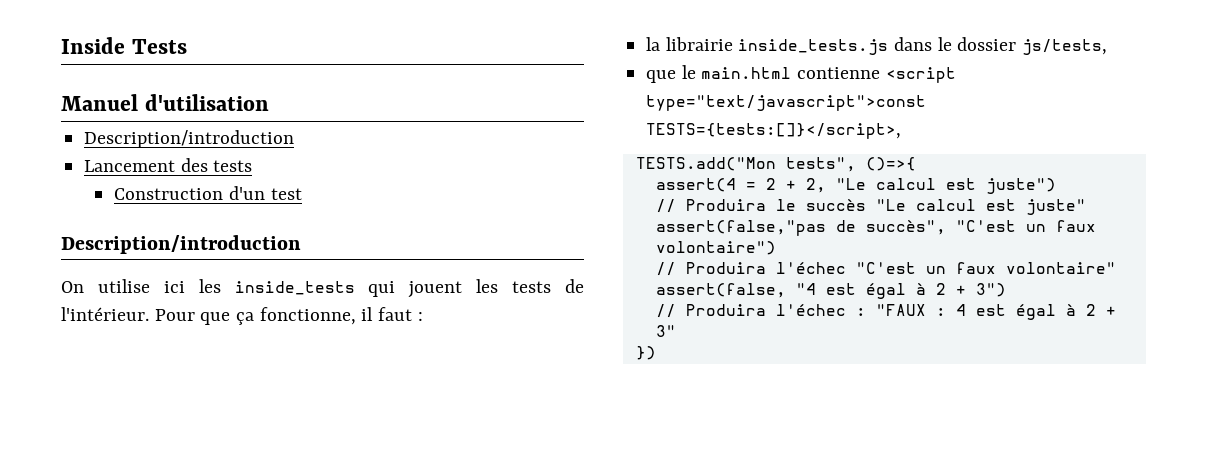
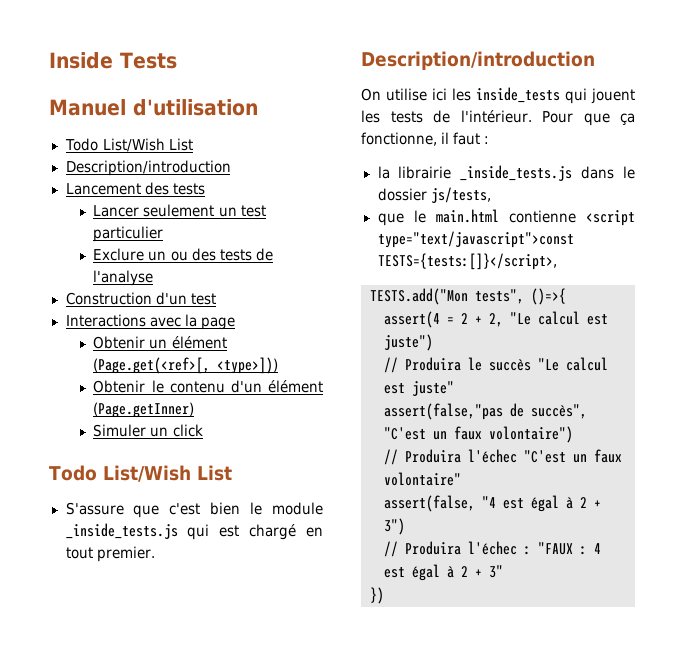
  Manuel d'utilisation
+ Todo List/Wish List
+ Lancer seulement un test particulier
+ Exclure un ou des tests de l'analyse
  Construction d'un test
+ Interactions avec la page
+ Obtenir un élément (Page.get(<ref>[, <type>]))
+ Obtenir le contenu d'un élément (Page.getInner)
+ Simuler un click
+ Todo List/Wish List
+ S'assure que c'est bien le module _inside_tests.js qui est chargé en tout premier.
- la librairie inside_tests.js dans le dossier js/tests,
+ la librairie _inside_tests.js dans le dossier js/tests,

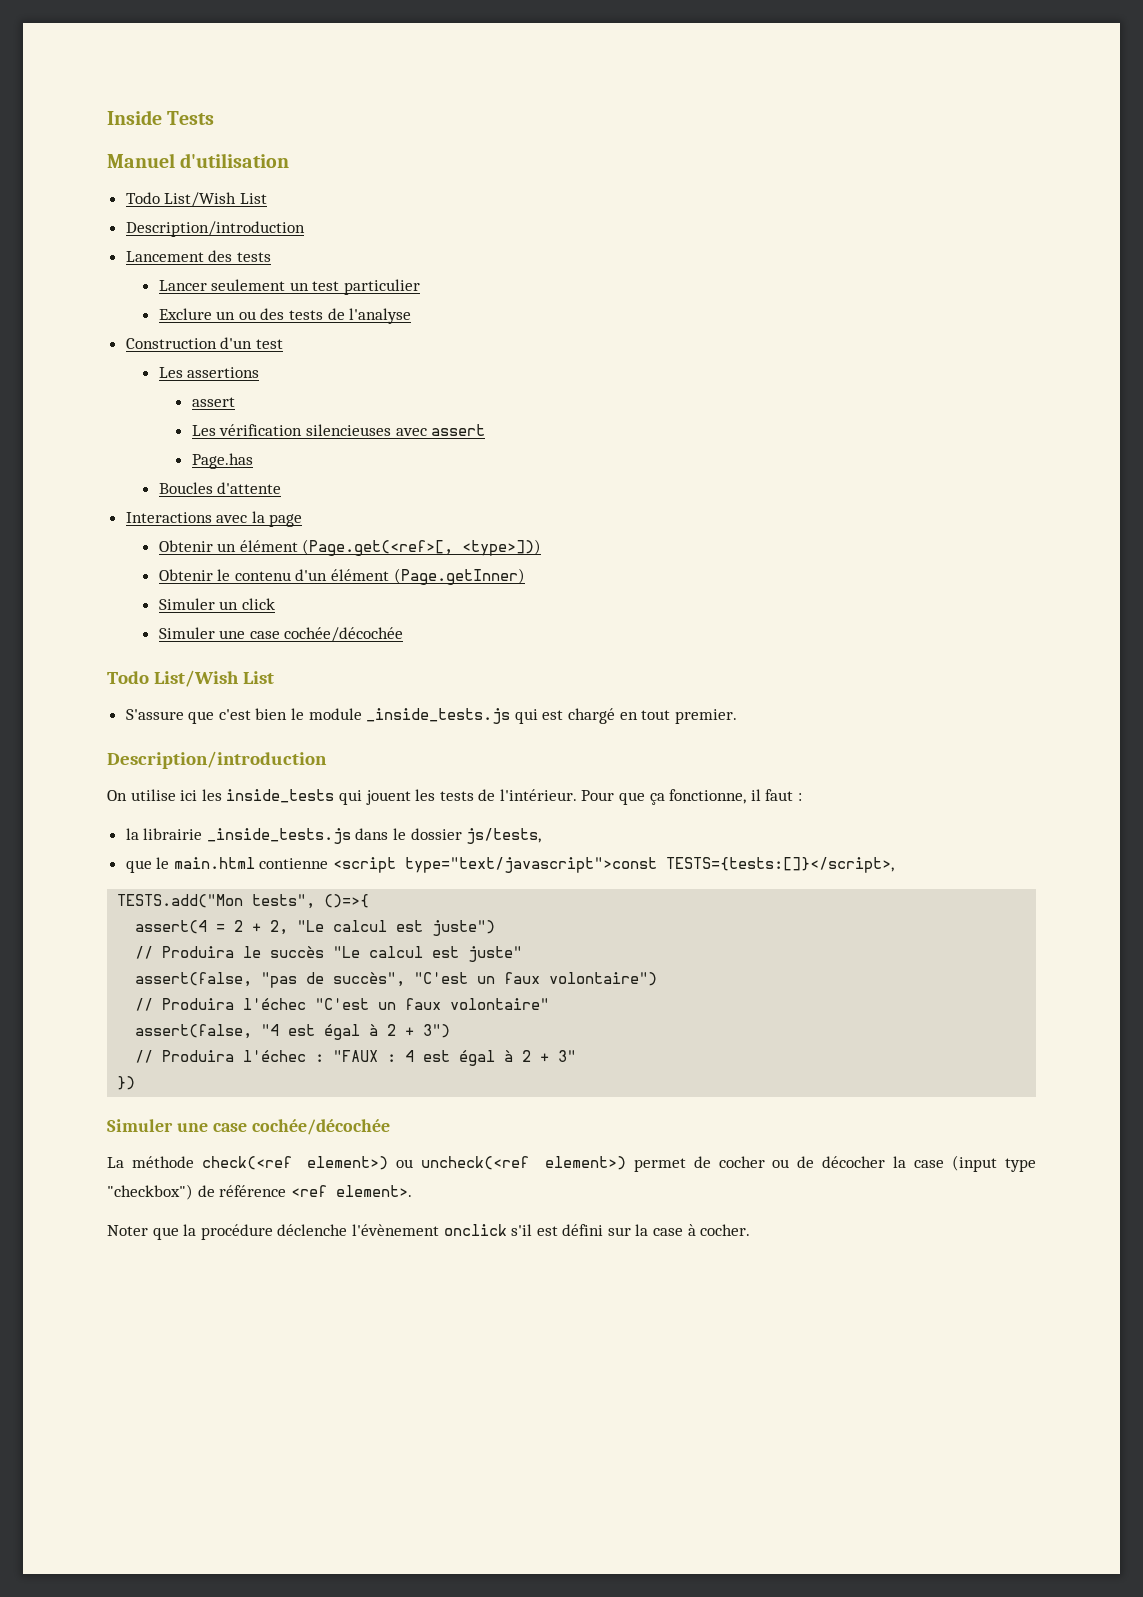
+ Les assertions
+ assert
+ Les vérification silencieuses avec assert
+ Page.has
+ Boucles d'attente
  Simuler un click
+ Simuler une case cochée/décochée
- assert(false,"pas de succès", "C'est un faux volontaire")
+ assert(false, "pas de succès", "C'est un faux volontaire")
  })
+ Simuler une case cochée/décochée
+ La méthode check(<ref element>) ou uncheck(<ref element>) permet de cocher ou de décocher la case (input type "checkbox") de référence <ref element>.
+ Noter que la procédure déclenche l'évènement onclick s'il est défini sur la case à cocher.

